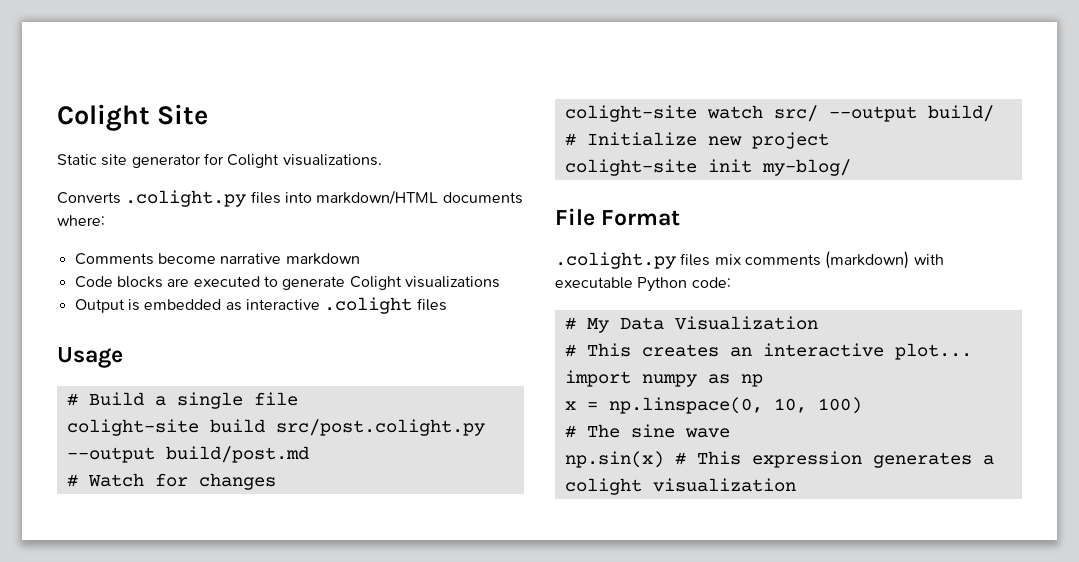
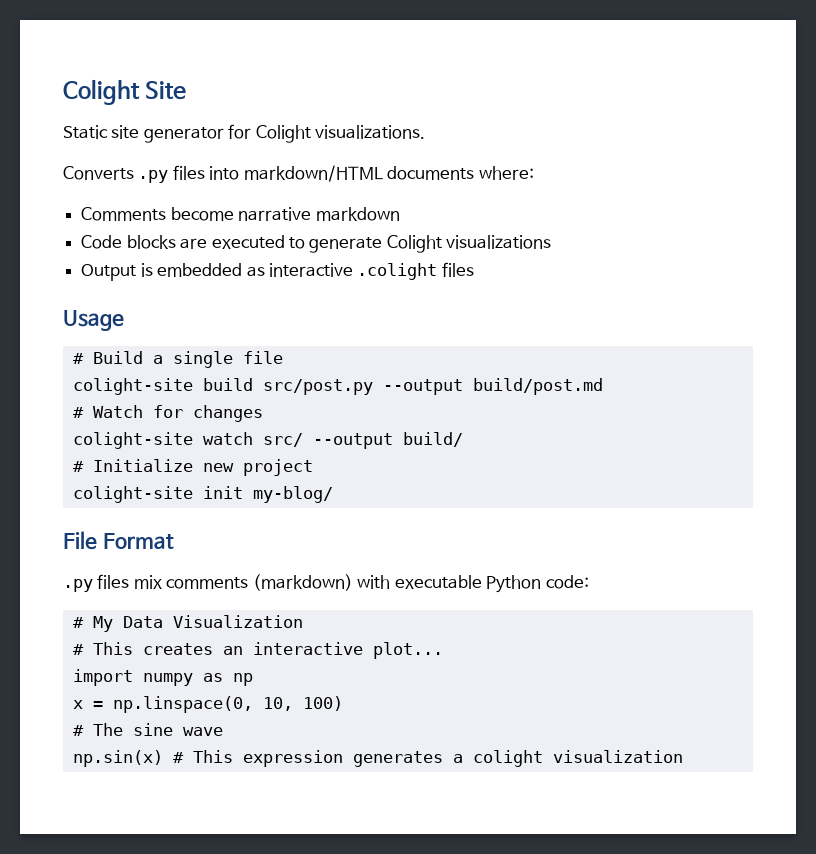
- Converts .colight.py files into markdown/HTML documents where:
+ Converts .py files into markdown/HTML documents where:
- colight-site build src/post.colight.py --output build/post.md
+ colight-site build src/post.py --output build/post.md
- .colight.py files mix comments (markdown) with executable Python code:
+ .py files mix comments (markdown) with executable Python code:

